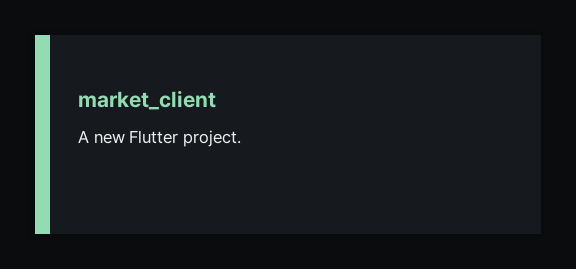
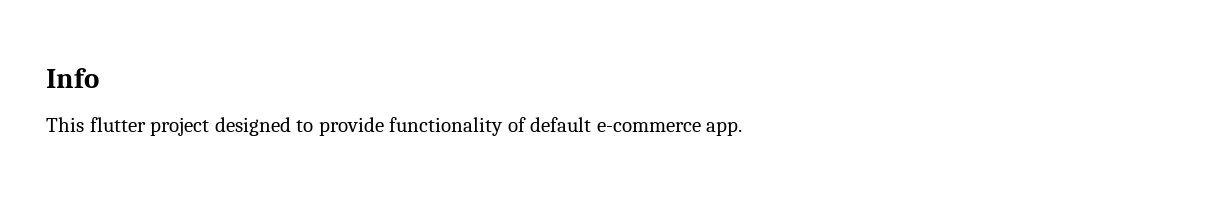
- market_client
- A new Flutter project.
+ Info
+ This flutter project designed to provide functionality of default e-commerce app.

